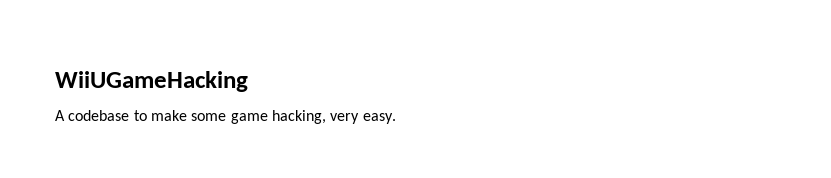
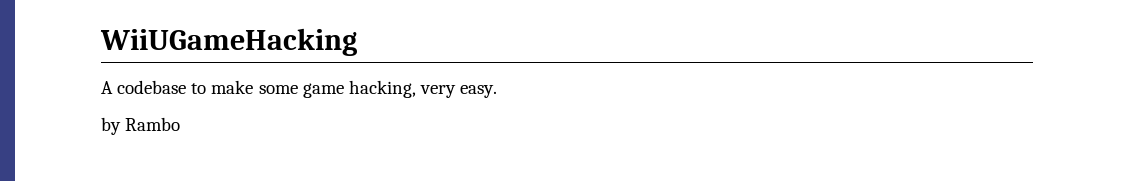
+ by Rambo

